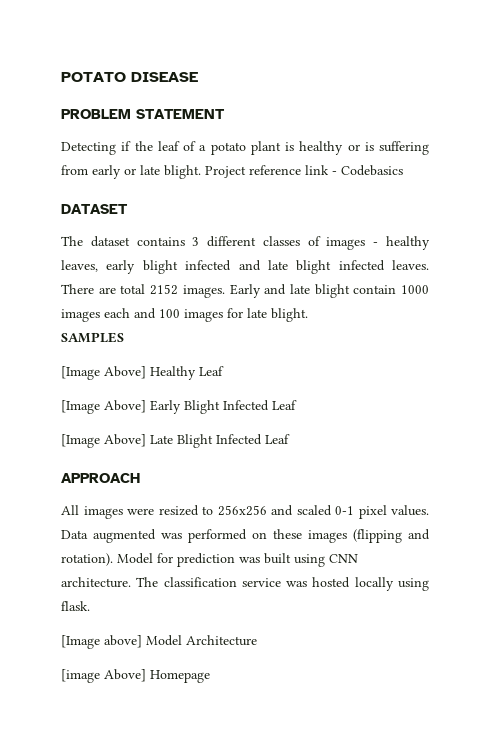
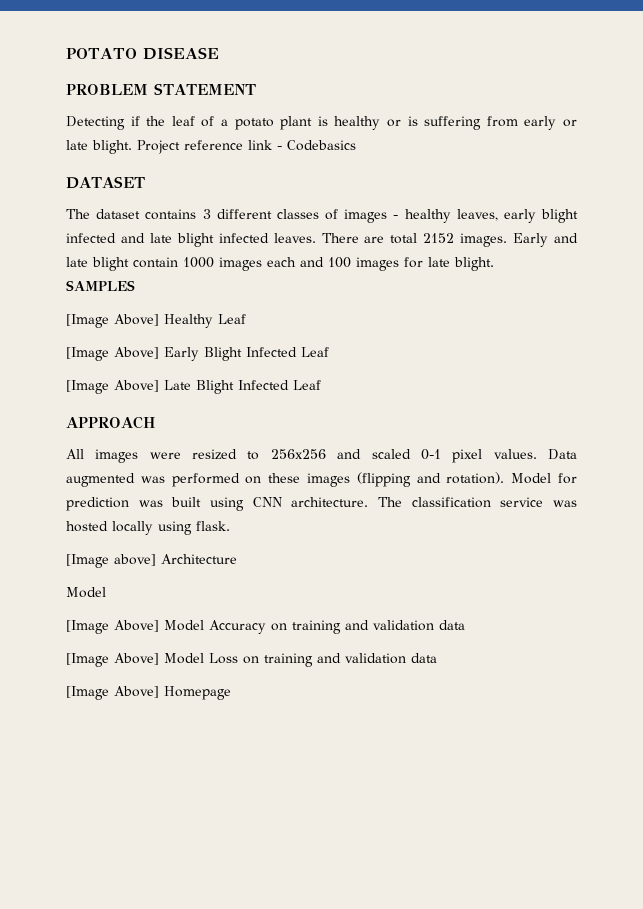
- [Image above] Model Architecture
- [image Above] Homepage
+ [Image above] Architecture
+ Model
+ [Image Above] Model Accuracy on training and validation data
+ [Image Above] Model Loss on training and validation data
+ [Image Above] Homepage

